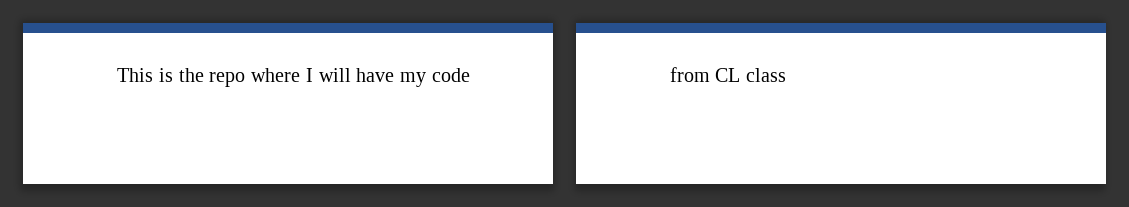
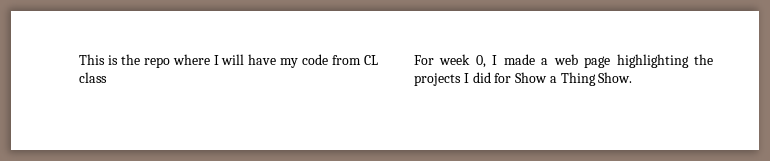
+ For week 0, I made a web page highlighting the projects I did for Show a Thing Show.

